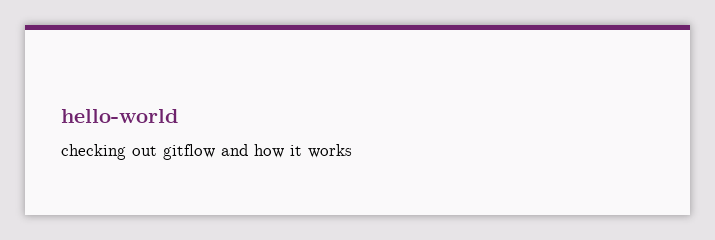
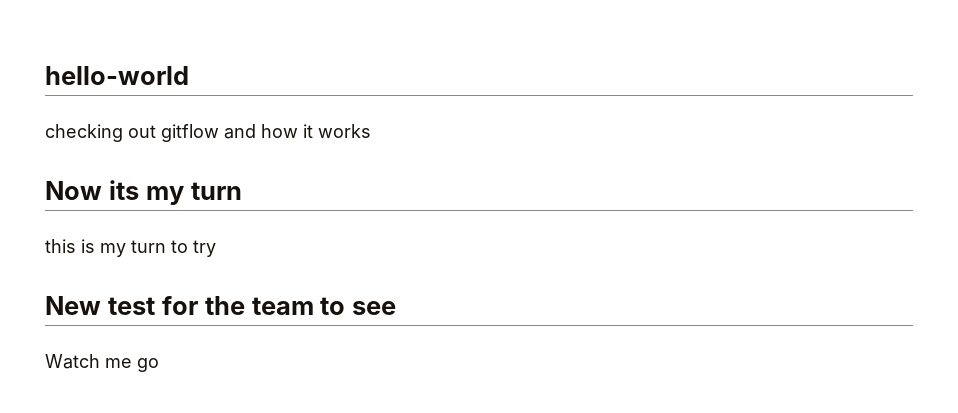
+ Now its my turn
+ this is my turn to try
+ New test for the team to see
+ Watch me go

